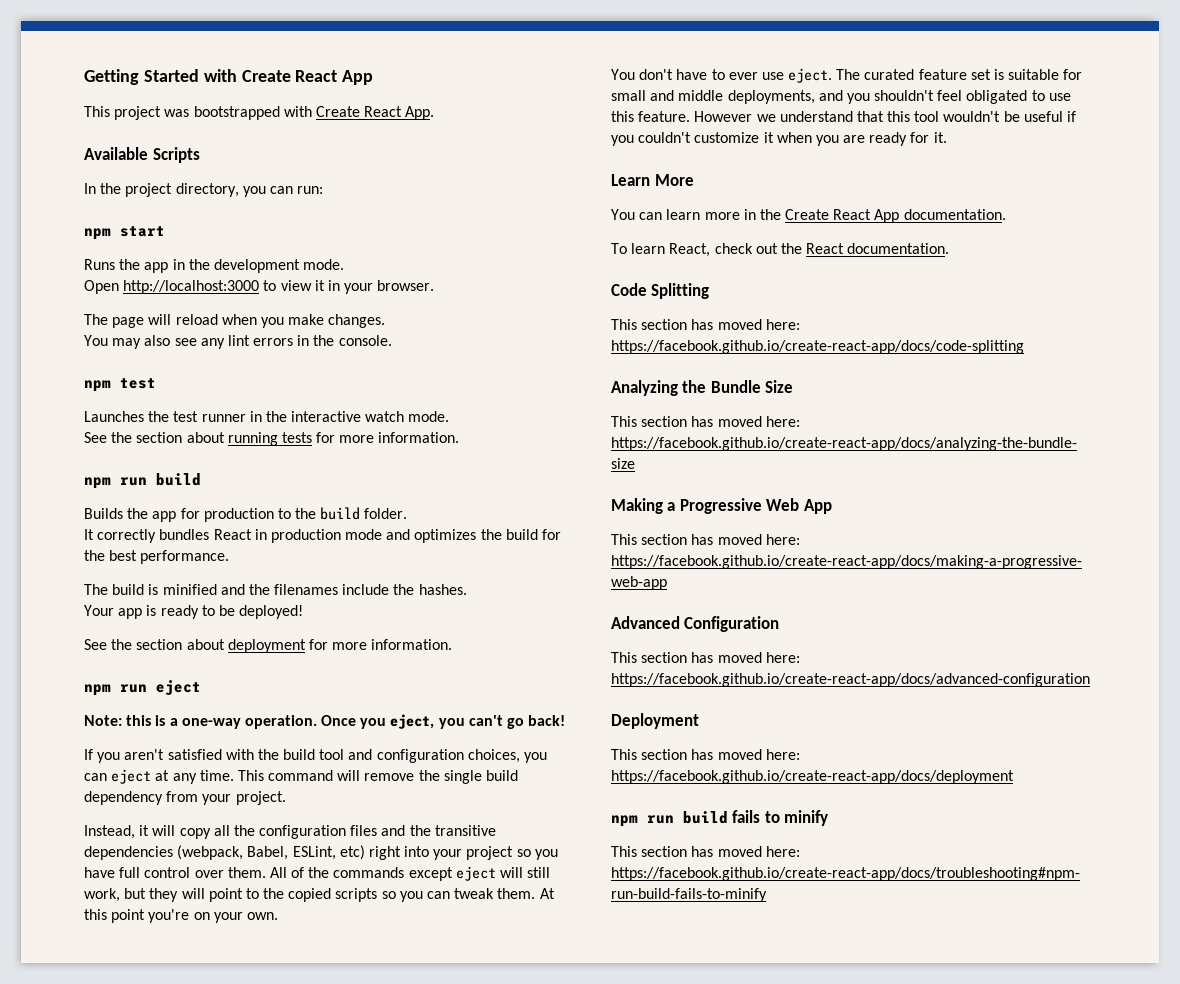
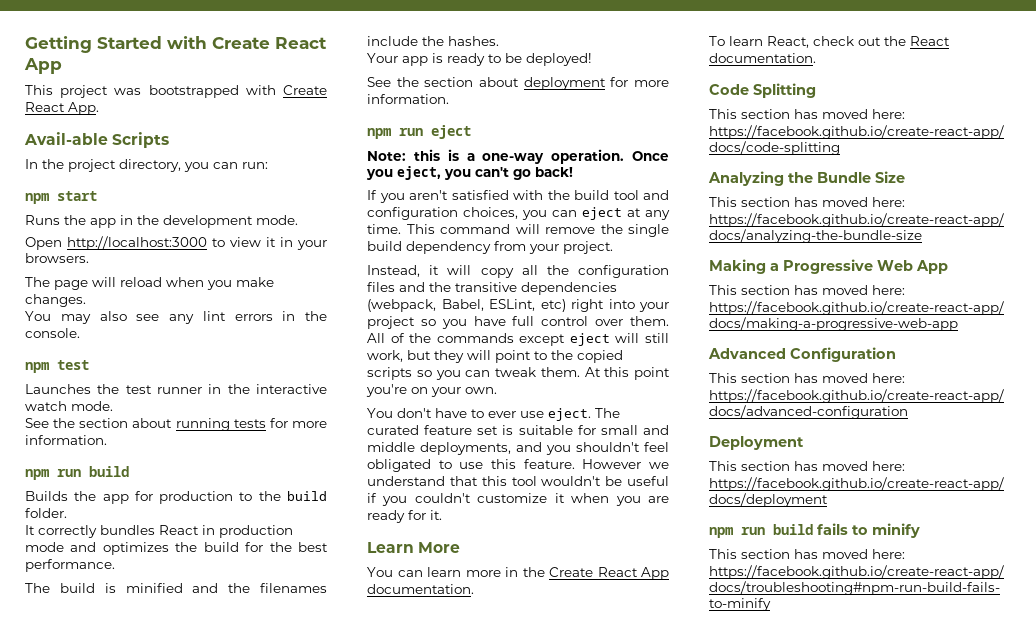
- Available Scripts
+ Avail-able Scripts
- Open http://localhost:3000 to view it in your browser.
+ Open http://localhost:3000 to view it in your browsers.

